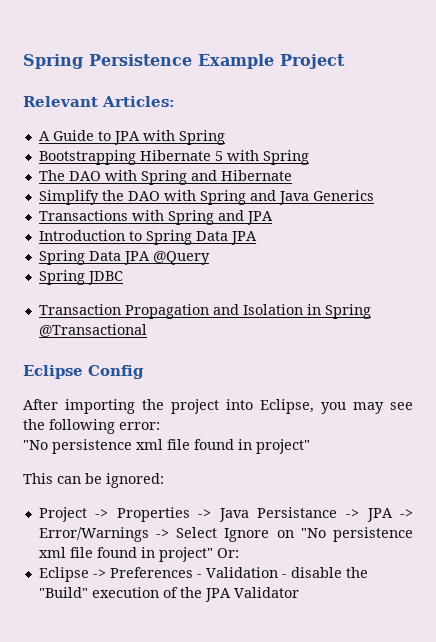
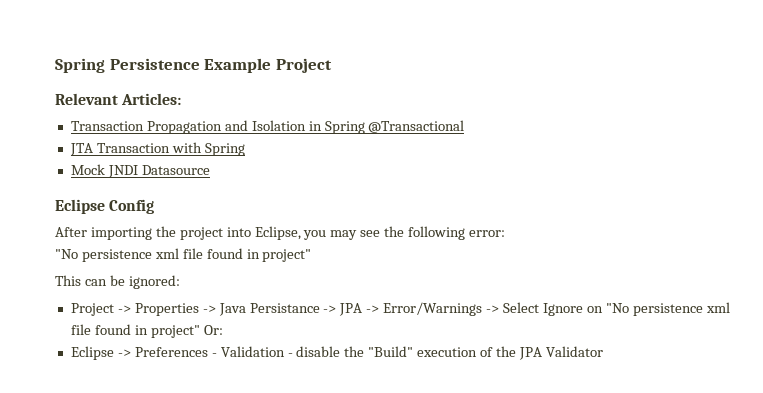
- A Guide to JPA with Spring
- Bootstrapping Hibernate 5 with Spring
- The DAO with Spring and Hibernate
- Simplify the DAO with Spring and Java Generics
- Transactions with Spring and JPA
- Introduction to Spring Data JPA
- Spring Data JPA @Query
- Spring JDBC
+ JTA Transaction with Spring
+ Mock JNDI Datasource

